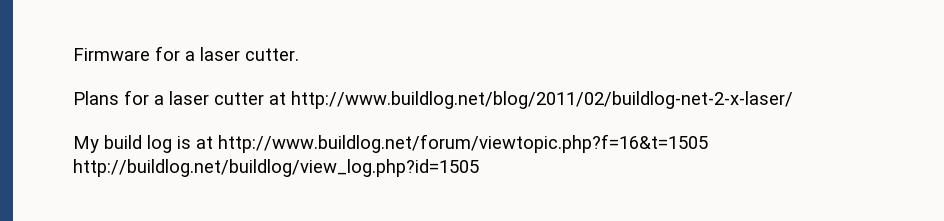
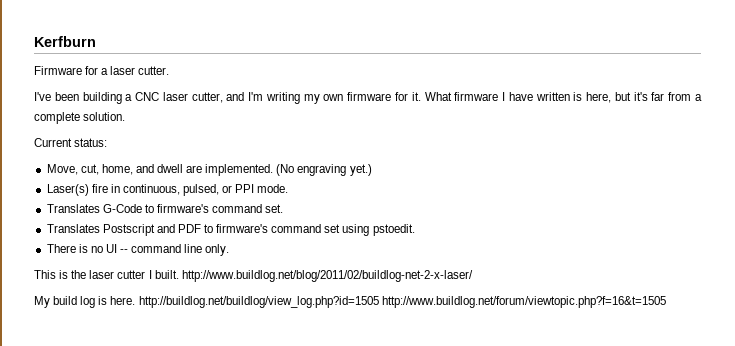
+ Kerfburn
- Plans for a laser cutter at http://www.buildlog.net/blog/2011/02/buildlog-net-2-x-laser/
+ I've been building a CNC laser cutter, and I'm writing my own firmware for it. What firmware I have written is here, but it's far from a complete solution.
+ Current status:
+ Move, cut, home, and dwell are implemented. (No engraving yet.)
+ Laser(s) fire in continuous, pulsed, or PPI mode.
+ Translates G-Code to firmware's command set.
+ Translates Postscript and PDF to firmware's command set using pstoedit.
+ There is no UI -- command line only.
+ This is the laser cutter I built. http://www.buildlog.net/blog/2011/02/buildlog-net-2-x-laser/
- My build log is at http://www.buildlog.net/forum/viewtopic.php?f=16&t=1505 http://buildlog.net/buildlog/view_log.php?id=1505
+ My build log is here. http://buildlog.net/buildlog/view_log.php?id=1505 http://www.buildlog.net/forum/viewtopic.php?f=16&t=1505

